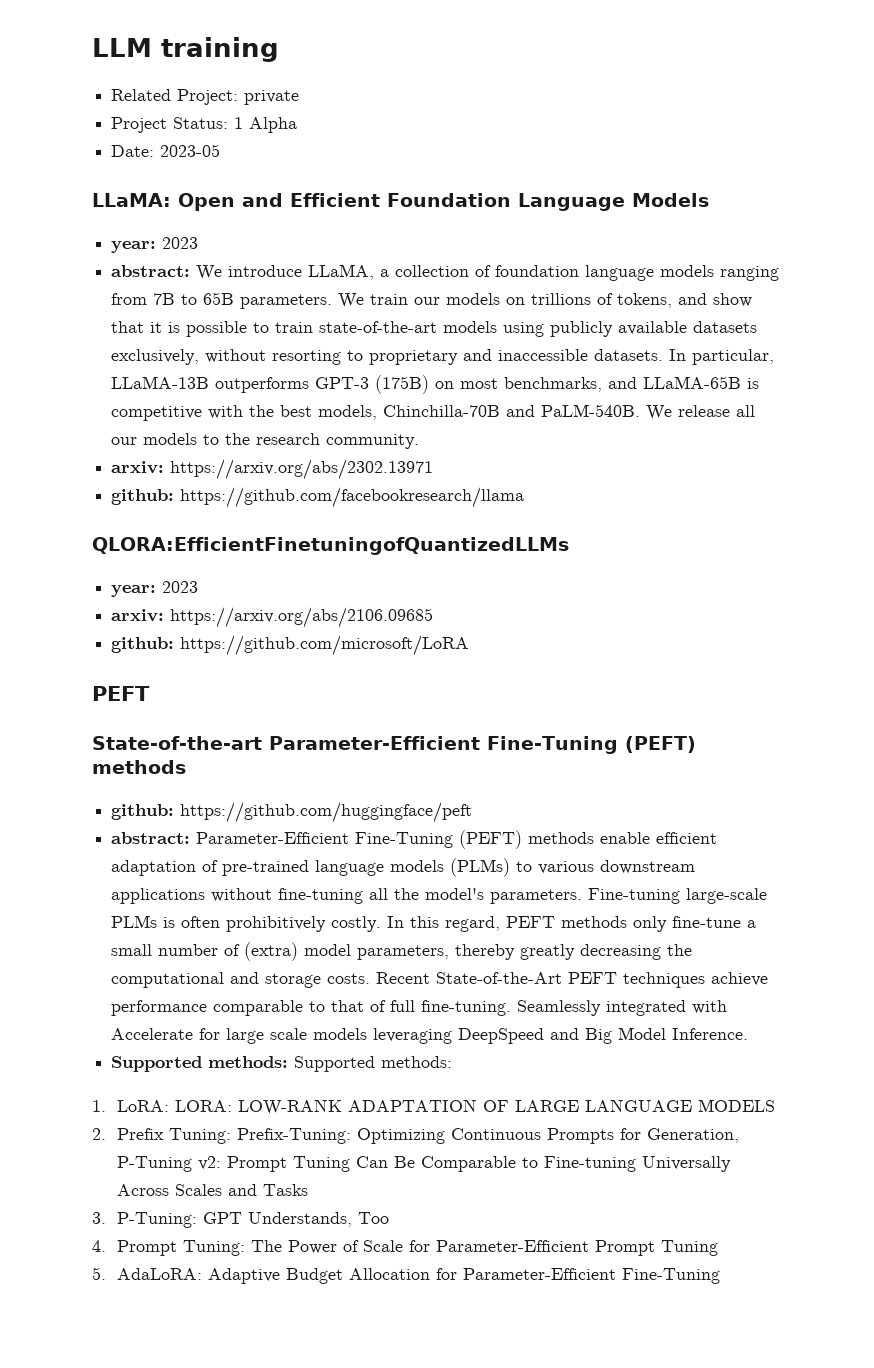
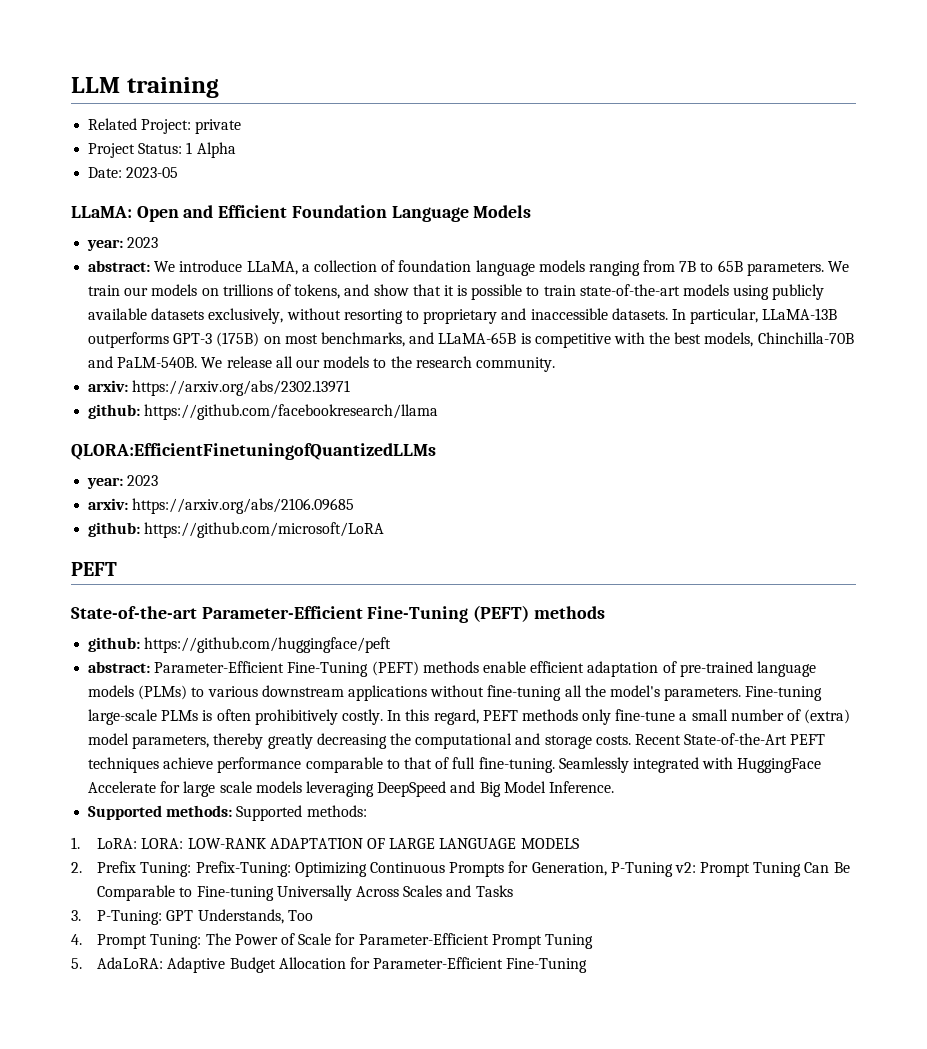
- Seamlessly integrated with Accelerate for large scale models leveraging DeepSpeed and Big Model Inference.
+ Seamlessly integrated with HuggingFace Accelerate for large scale models leveraging DeepSpeed and Big Model Inference.

